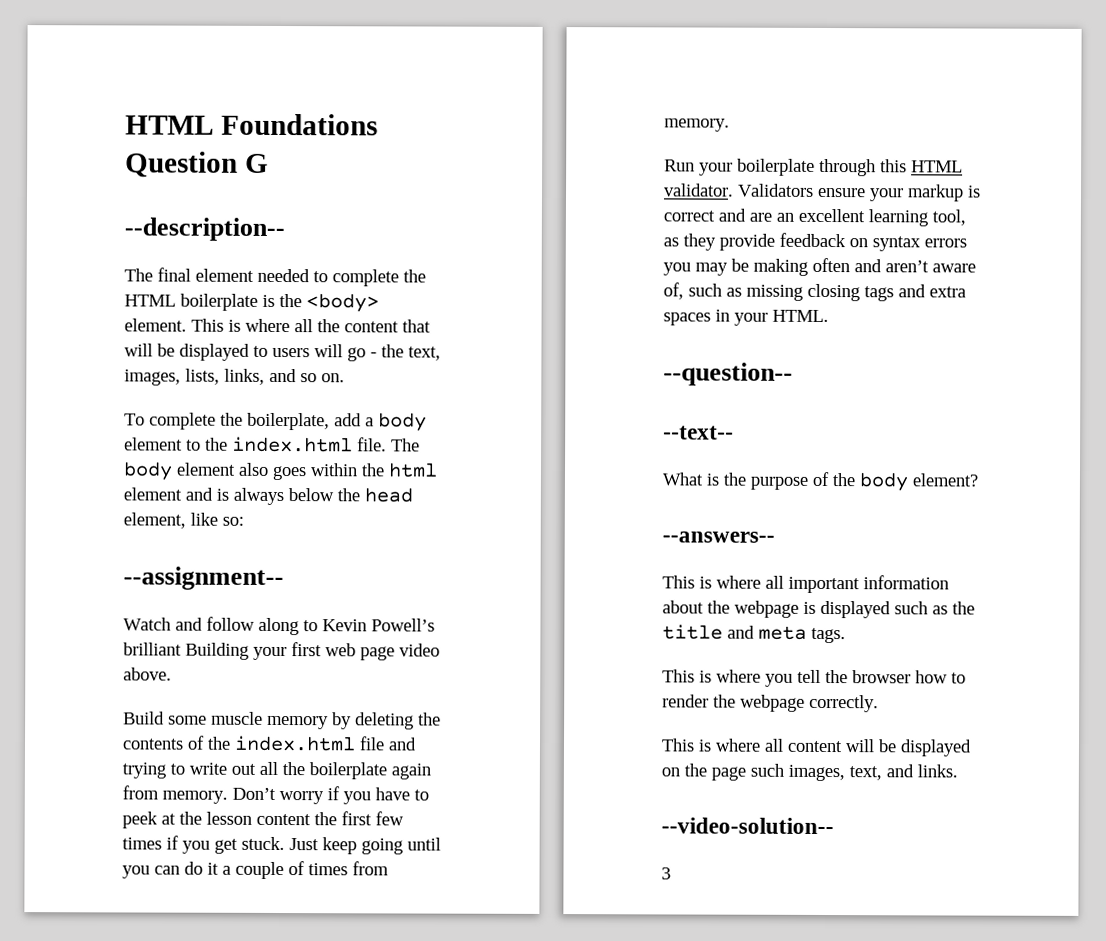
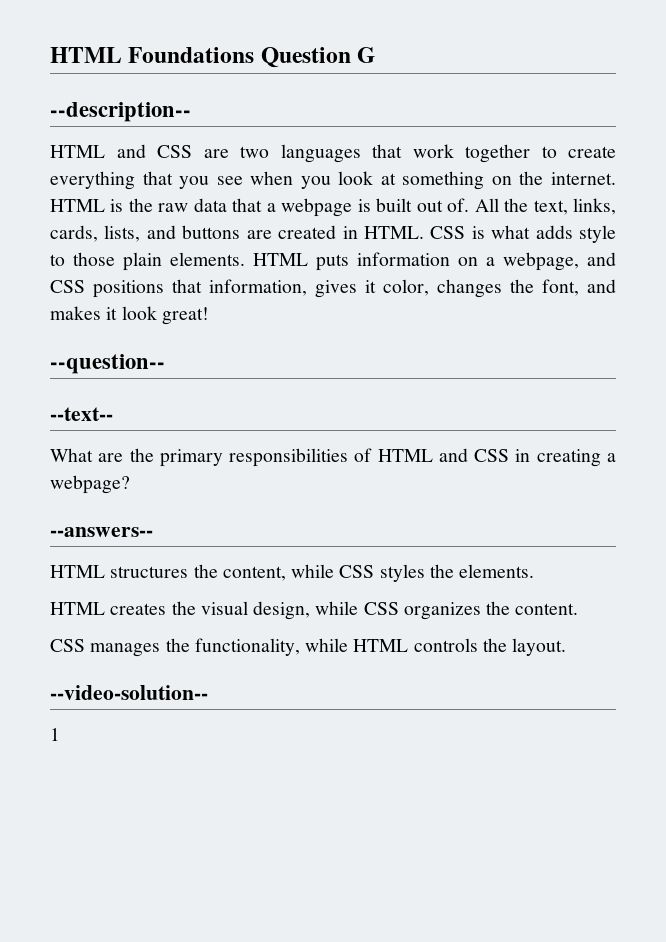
- The final element needed to complete the HTML boilerplate is the <body> element. This is where all the content that will be displayed to users will go - the text, images, lists, links, and so on.
- To complete the boilerplate, add a body element to the index.html file. The body element also goes within the html element and is always below the head element, like so:
- --assignment--
- Watch and follow along to Kevin Powell’s brilliant Building your first web page video above.
- Build some muscle memory by deleting the contents of the index.html file and trying to write out all the boilerplate again from memory. Don’t worry if you have to peek at the lesson content the first few times if you get stuck. Just keep going until you can do it a couple of times from memory.
- Run your boilerplate through this HTML validator. Validators ensure your markup is correct and are an excellent learning tool, as they provide feedback on syntax errors you may be making often and aren’t aware of, such as missing closing tags and extra spaces in your HTML.
+ HTML and CSS are two languages that work together to create everything that you see when you look at something on the internet. HTML is the raw data that a webpage is built out of. All the text, links, cards, lists, and buttons are created in HTML. CSS is what adds style to those plain elements. HTML puts information on a webpage, and CSS positions that information, gives it color, changes the font, and makes it look great!
  --question--
  --text--
- What is the purpose of the body element?
+ What are the primary responsibilities of HTML and CSS in creating a webpage?
  --answers--
- This is where all important information about the webpage is displayed such as the title and meta tags.
- This is where you tell the browser how to render the webpage correctly.
- This is where all content will be displayed on the page such images, text, and links.
+ HTML structures the content, while CSS styles the elements.
+ HTML creates the visual design, while CSS organizes the content.
+ CSS manages the functionality, while HTML controls the layout.
- 3
+ 1

